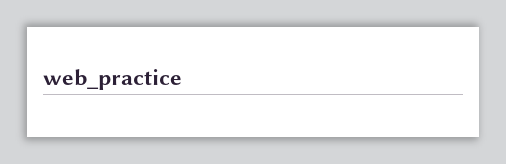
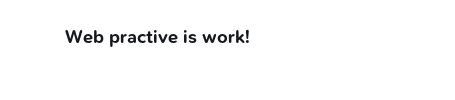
- web_practice
+ Web practive is work!

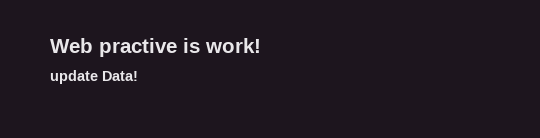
+ update Data!

